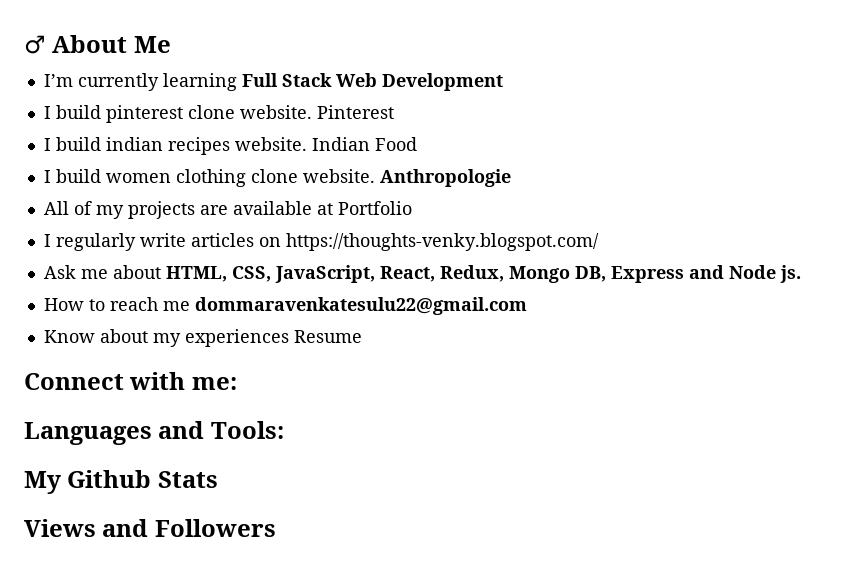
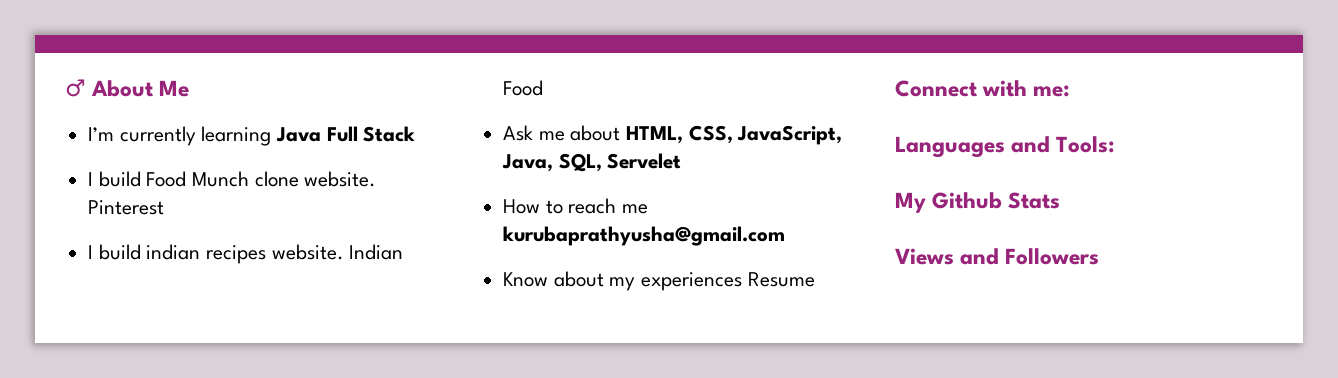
- I’m currently learning Full Stack Web Development
- I build pinterest clone website.
+ I’m currently learning Java Full Stack
+ I build Food Munch clone website.
- I build women clothing clone website. Anthropologie
- All of my projects are available at Portfolio
- I regularly write articles on https://thoughts-venky.blogspot.com/
- Ask me about HTML, CSS, JavaScript, React, Redux, Mongo DB, Express and Node js.
+ Ask me about HTML, CSS, JavaScript, Java, SQL, Servelet
- How to reach me dommaravenkatesulu22@gmail.com
+ How to reach me kurubaprathyusha@gmail.com

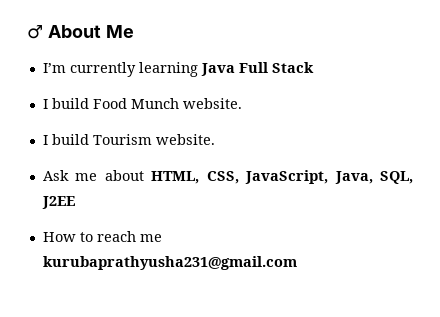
- I build Food Munch clone website. Pinterest
- I build indian recipes website. Indian Food
+ I build Food Munch website.
+ I build Tourism website.
- Ask me about HTML, CSS, JavaScript, Java, SQL, Servelet
+ Ask me about HTML, CSS, JavaScript, Java, SQL, J2EE
- How to reach me kurubaprathyusha@gmail.com
- Know about my experiences Resume
- Connect with me:
- Languages and Tools:
- My Github Stats
- Views and Followers
+ How to reach me kurubaprathyusha231@gmail.com

